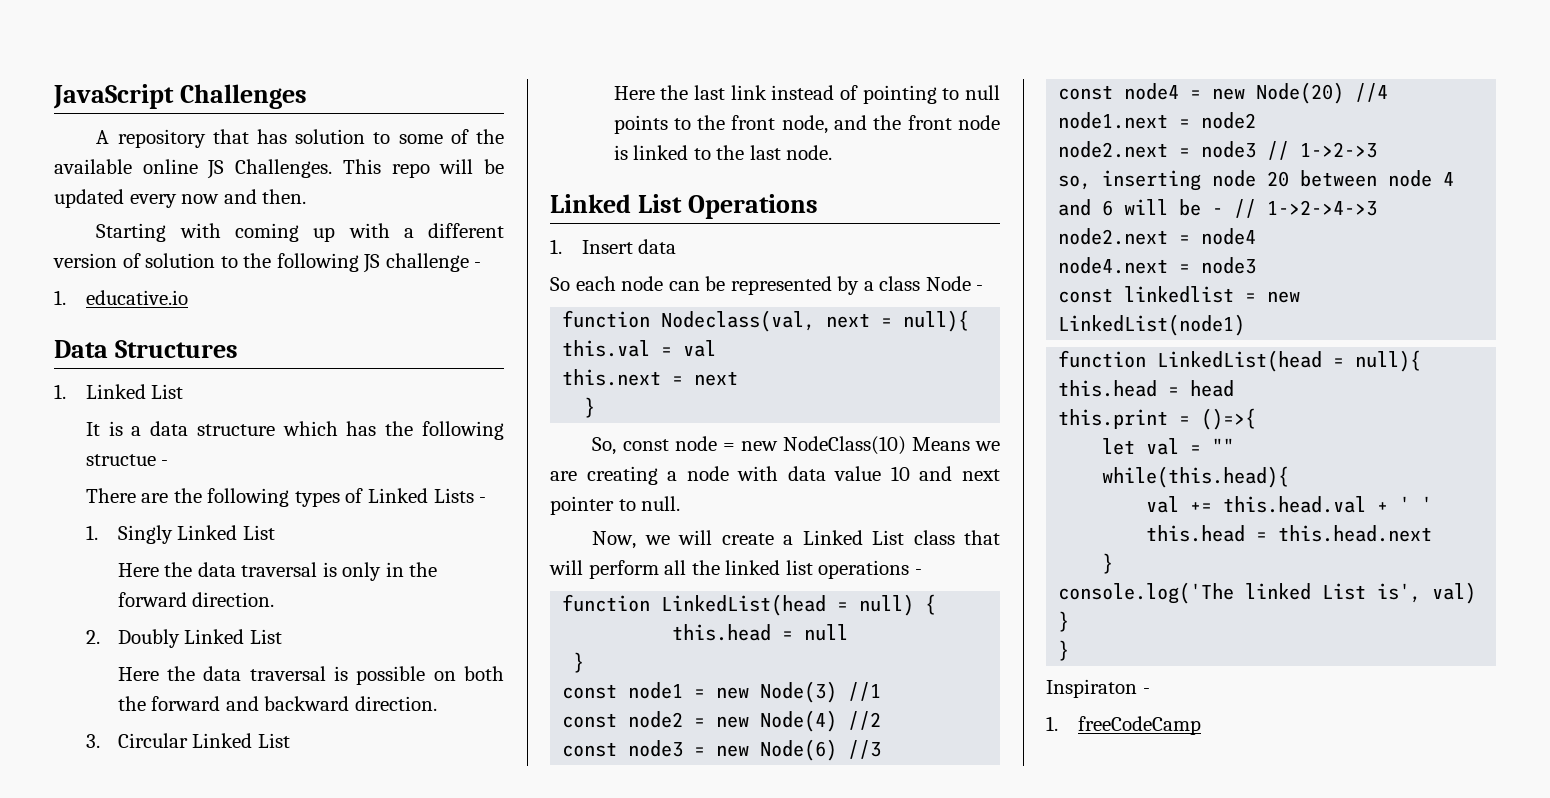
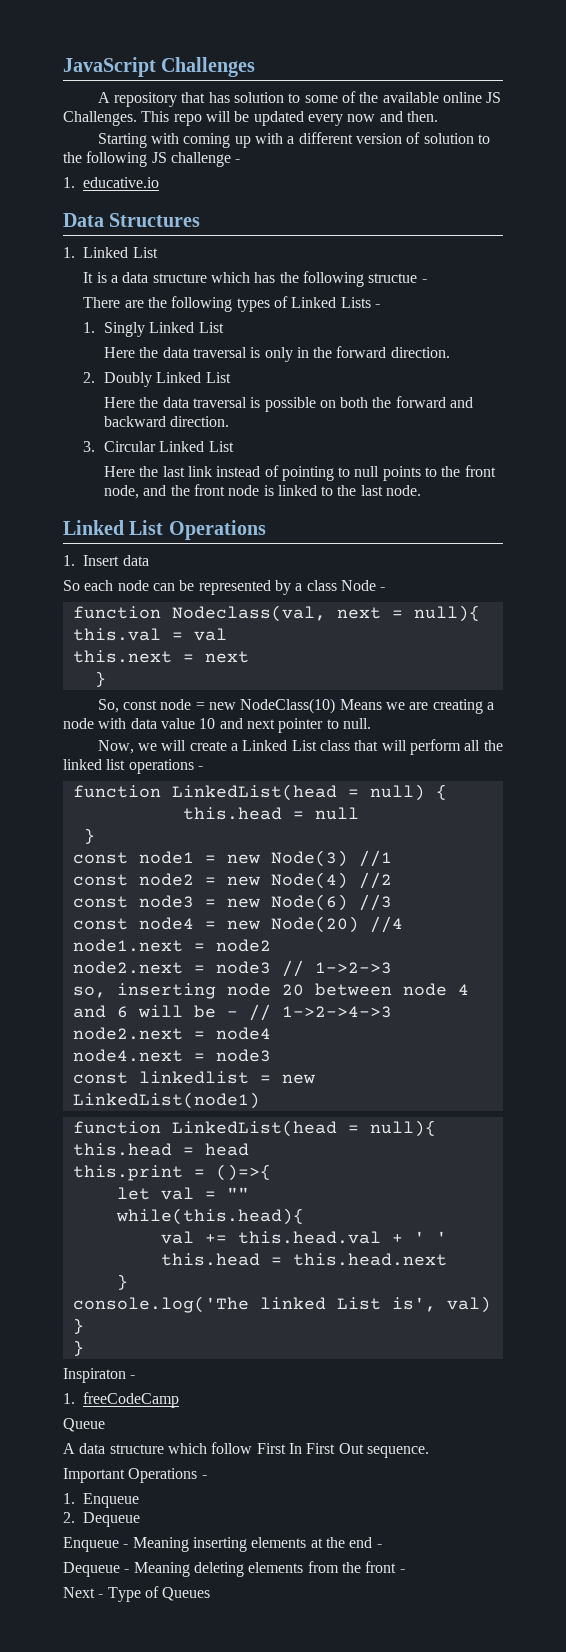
+ Queue
+ A data structure which follow First In First Out sequence.
+ Important Operations -
+ 1. Enqueue
+ 2. Dequeue
+ Enqueue - Meaning inserting elements at the end -
+ Dequeue - Meaning deleting elements from the front -
+ Next - Type of Queues

